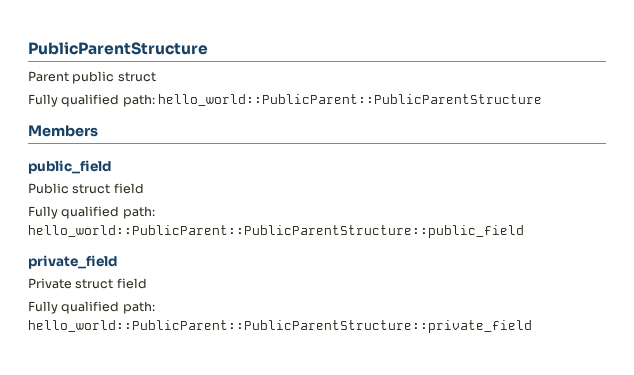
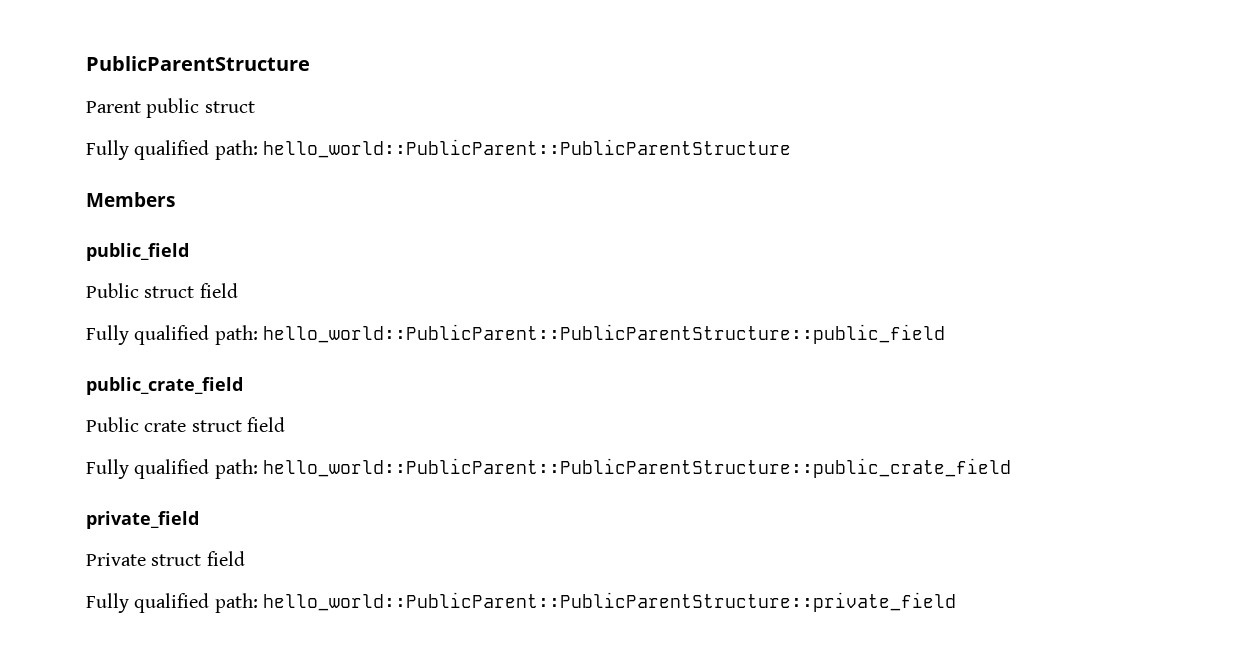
+ public_crate_field
+ Public crate struct field
+ Fully qualified path: hello_world::PublicParent::PublicParentStructure::public_crate_field

